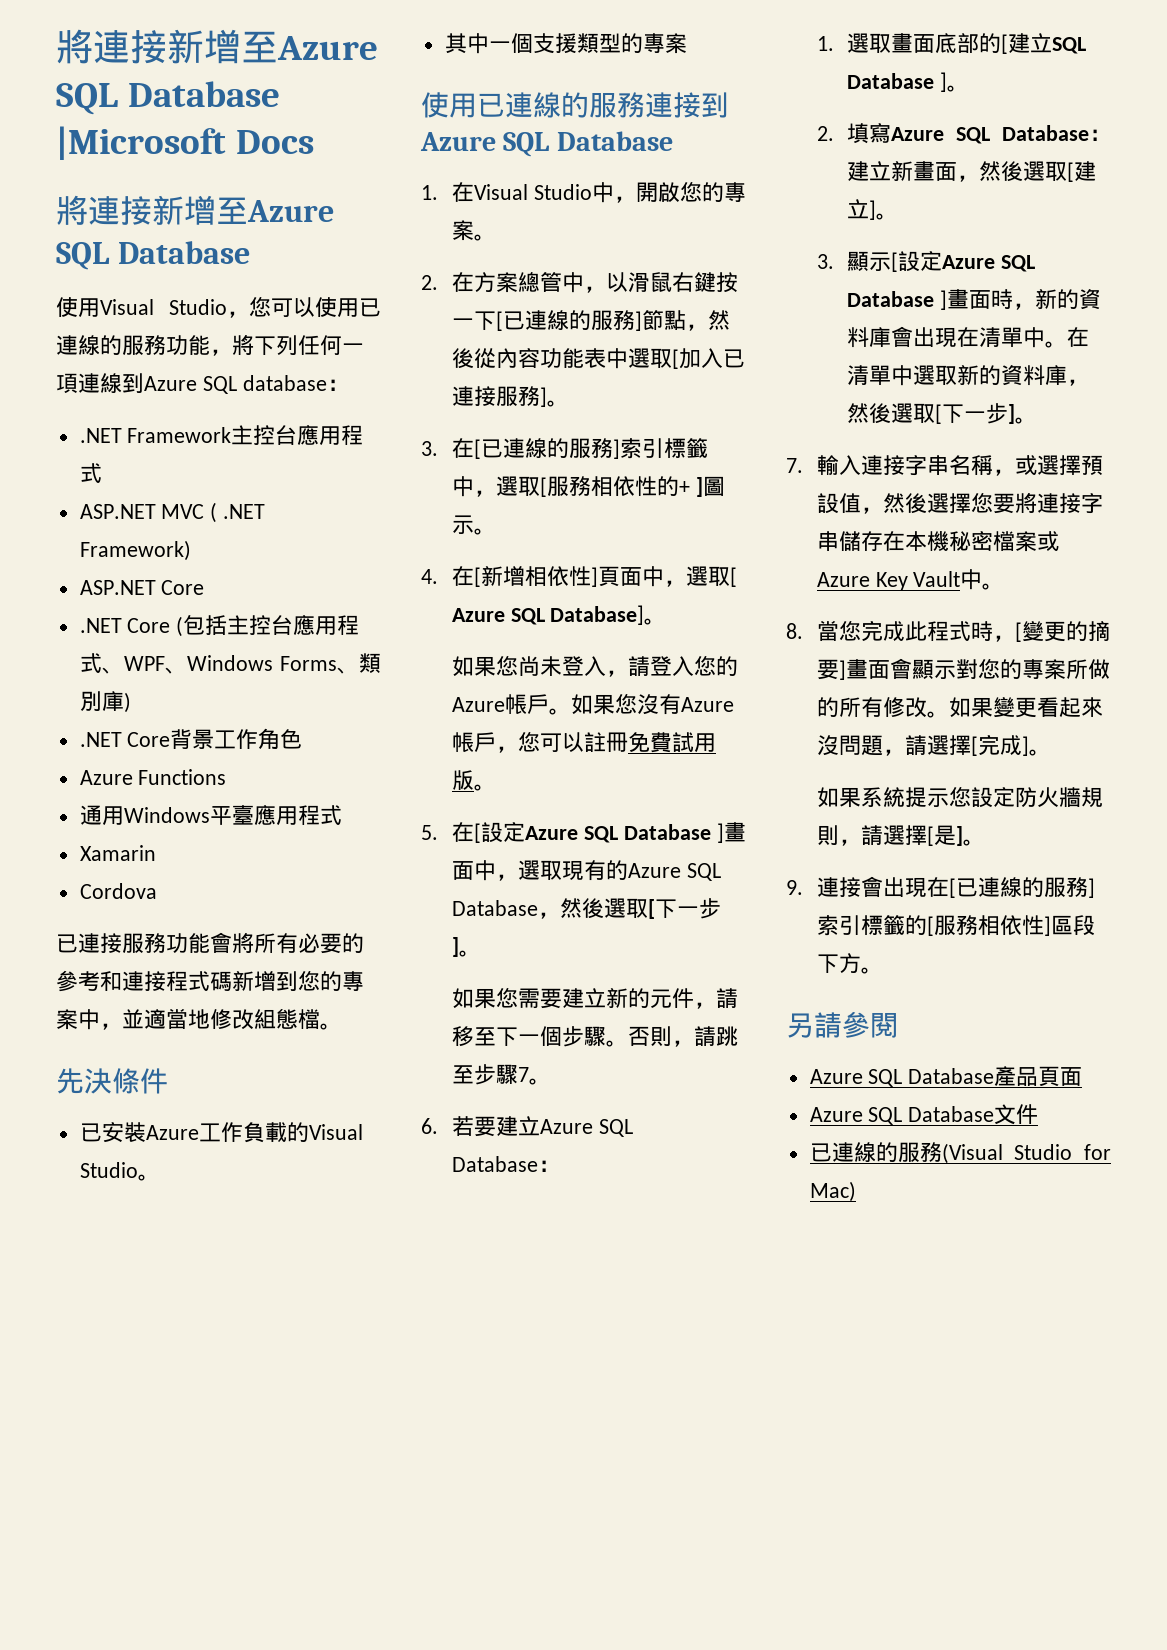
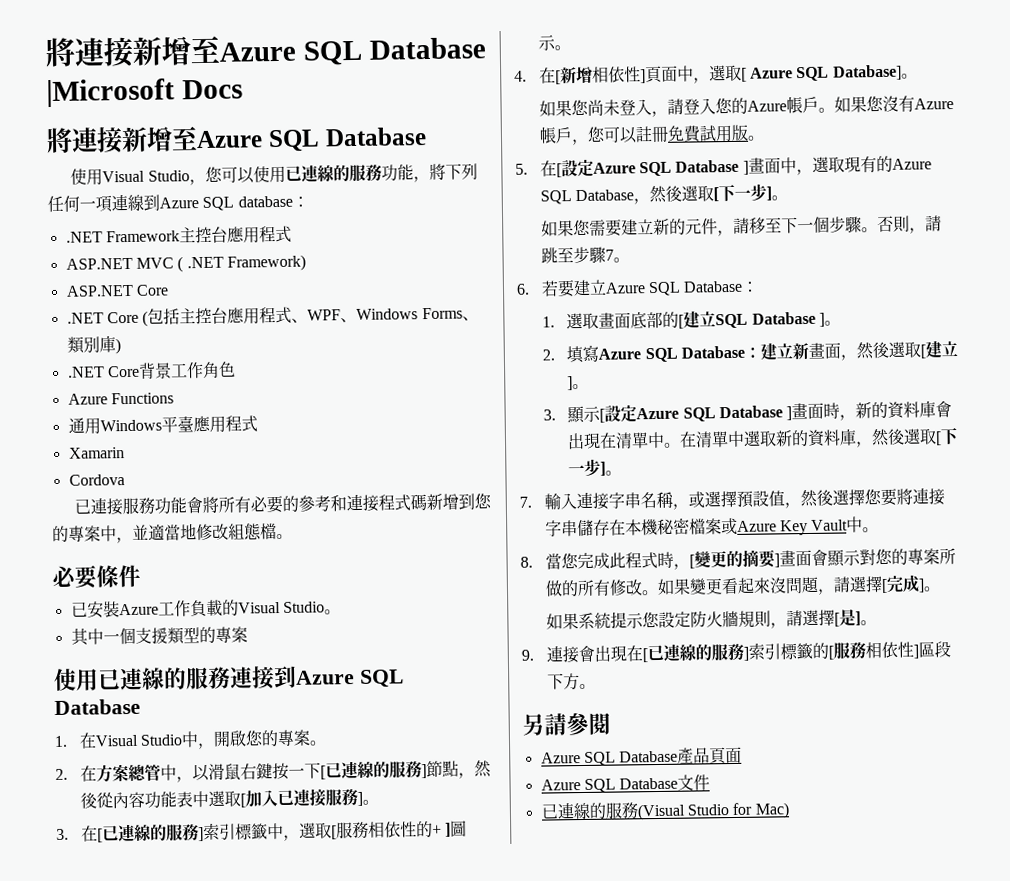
- 先決條件
+ 必要條件

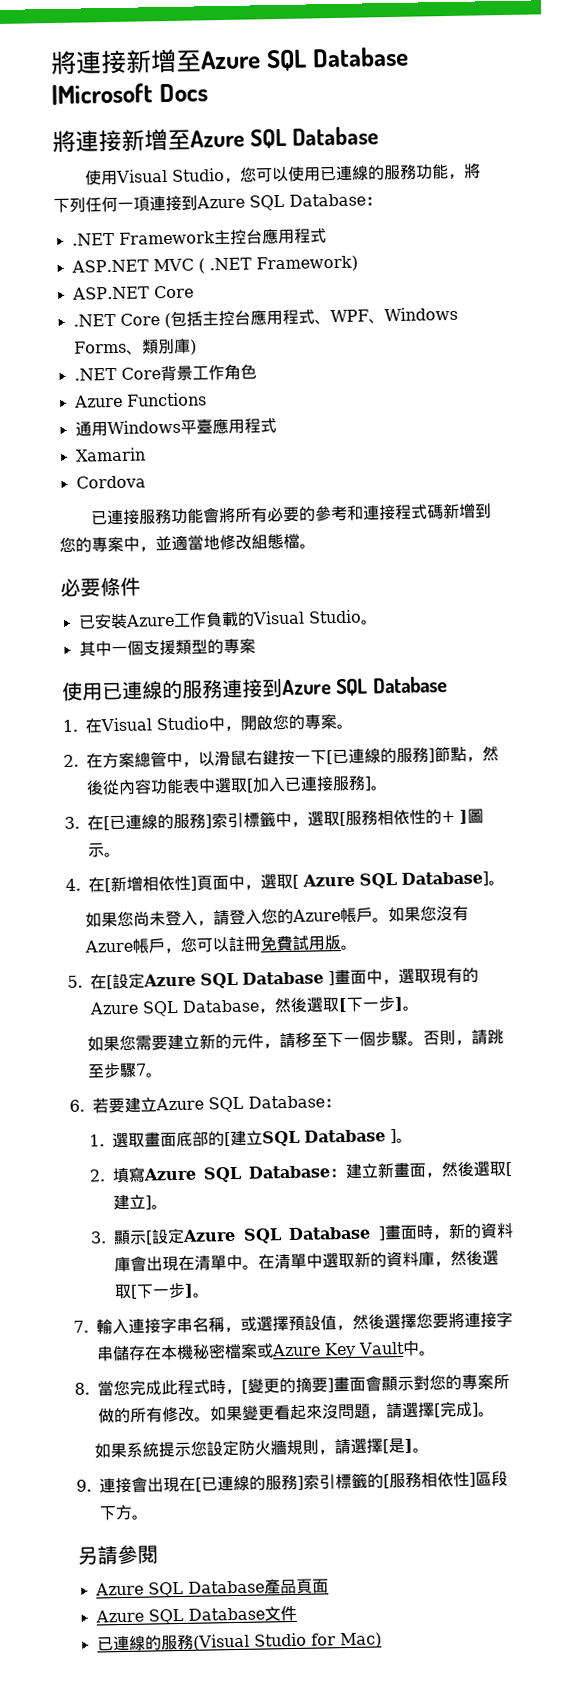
- 使用Visual Studio，您可以使用已連線的服務功能，將下列任何一項連線到Azure SQL database：
+ 使用Visual Studio，您可以使用已連線的服務功能，將下列任何一項連接到Azure SQL Database：

